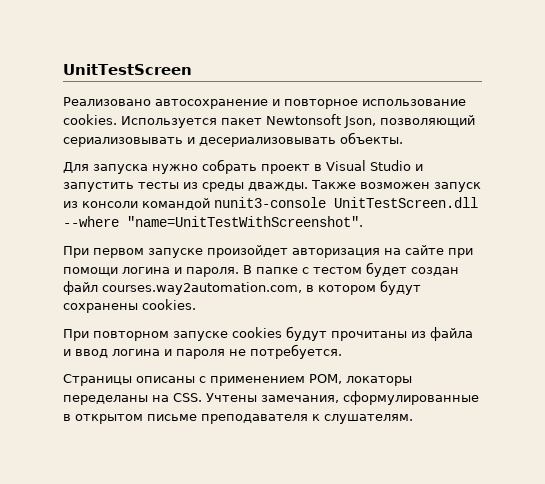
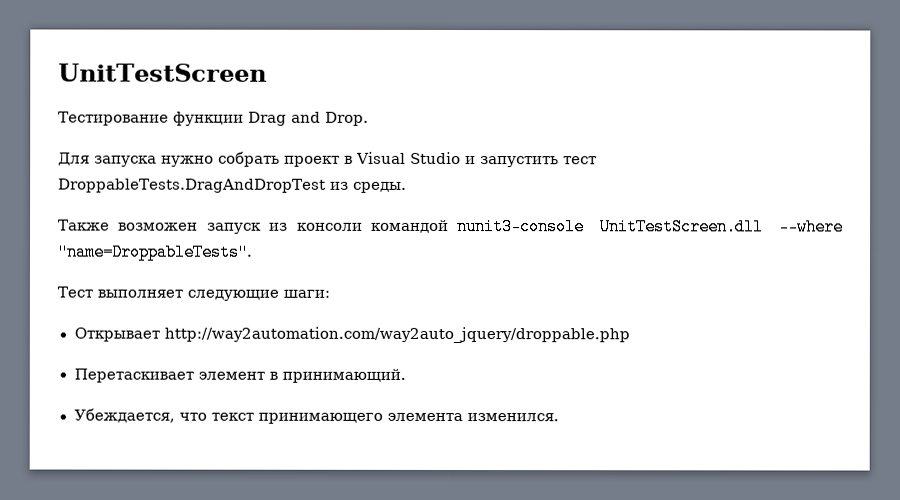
- Реализовано автосохранение и повторное использование cookies. Используется пакет Newtonsoft Json, позволяющий сериализовывать и десериализовывать объекты.
+ Тестирование функции Drag and Drop.
- Для запуска нужно собрать проект в Visual Studio и запустить тесты из среды дважды. Также возможен запуск из консоли командой nunit3-console UnitTestScreen.dll --where "name=UnitTestWithScreenshot".
- При первом запуске произойдет авторизация на сайте при помощи логина и пароля. В папке с тестом будет создан файл courses.way2automation.com, в котором будут сохранены cookies.
- При повторном запуске cookies будут прочитаны из файла и ввод логина и пароля не потребуется.
- Страницы описаны с применением POM, локаторы переделаны на CSS. Учтены замечания, сформулированные в открытом письме преподавателя к слушателям.
+ Для запуска нужно собрать проект в Visual Studio и запустить тест DroppableTests.DragAndDropTest из среды.
+ Также возможен запуск из консоли командой nunit3-console UnitTestScreen.dll --where "name=DroppableTests".
+ Тест выполняет следующие шаги:
+ Открывает http://way2automation.com/way2auto_jquery/droppable.php
+ Перетаскивает элемент в принимающий.
+ Убеждается, что текст принимающего элемента изменился.

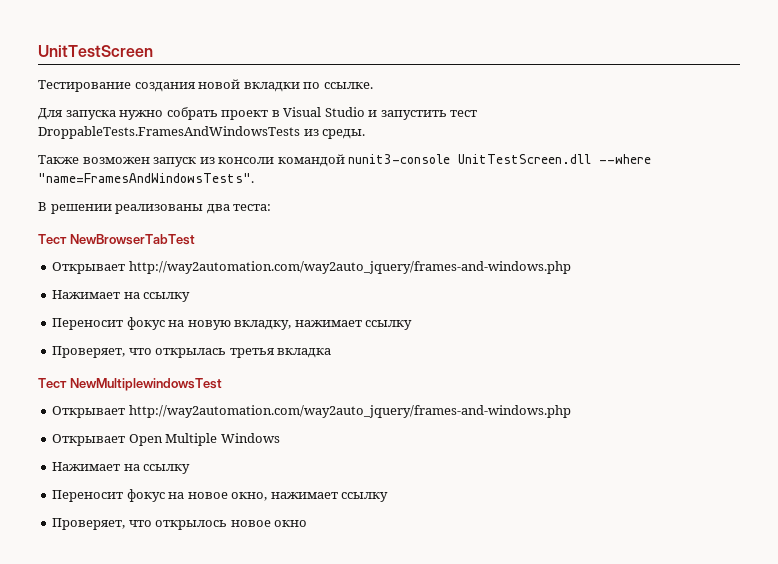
- Тестирование функции Drag and Drop.
+ Тестирование создания новой вкладки по ссылке.
- Для запуска нужно собрать проект в Visual Studio и запустить тест DroppableTests.DragAndDropTest из среды.
+ Для запуска нужно собрать проект в Visual Studio и запустить тест DroppableTests.FramesAndWindowsTests из среды.
- Также возможен запуск из консоли командой nunit3-console UnitTestScreen.dll --where "name=DroppableTests".
- Тест выполняет следующие шаги:
- Открывает http://way2automation.com/way2auto_jquery/droppable.php
- Перетаскивает элемент в принимающий.
- Убеждается, что текст принимающего элемента изменился.
+ Также возможен запуск из консоли командой nunit3-console UnitTestScreen.dll --where "name=FramesAndWindowsTests".
+ В решении реализованы два теста:
+ Тест NewBrowserTabTest
+ Открывает http://way2automation.com/way2auto_jquery/frames-and-windows.php
+ Нажимает на ссылку
+ Переносит фокус на новую вкладку, нажимает ссылку
+ Проверяет, что открылась третья вкладка
+ Тест NewMultiplewindowsTest
+ Открывает http://way2automation.com/way2auto_jquery/frames-and-windows.php
+ Открывает Open Multiple Windows
+ Нажимает на ссылку
+ Переносит фокус на новое окно, нажимает ссылку
+ Проверяет, что открылось новое окно

